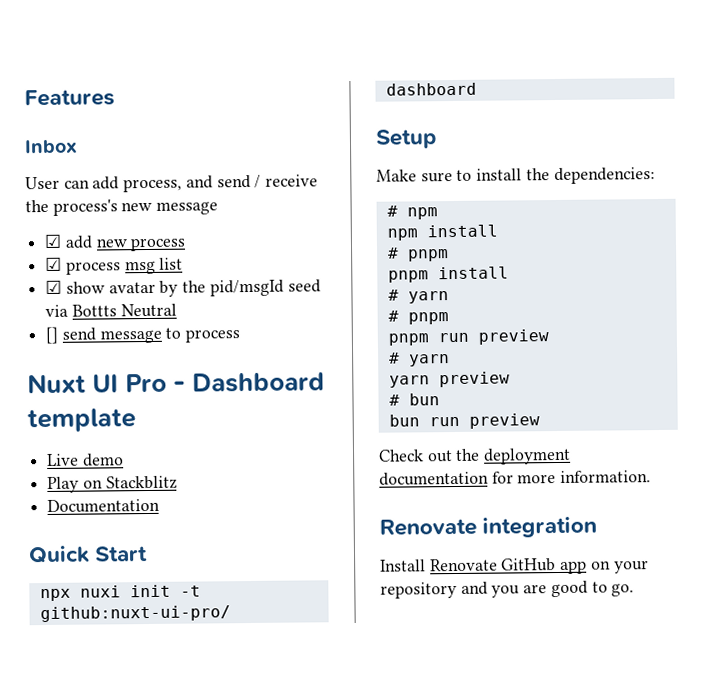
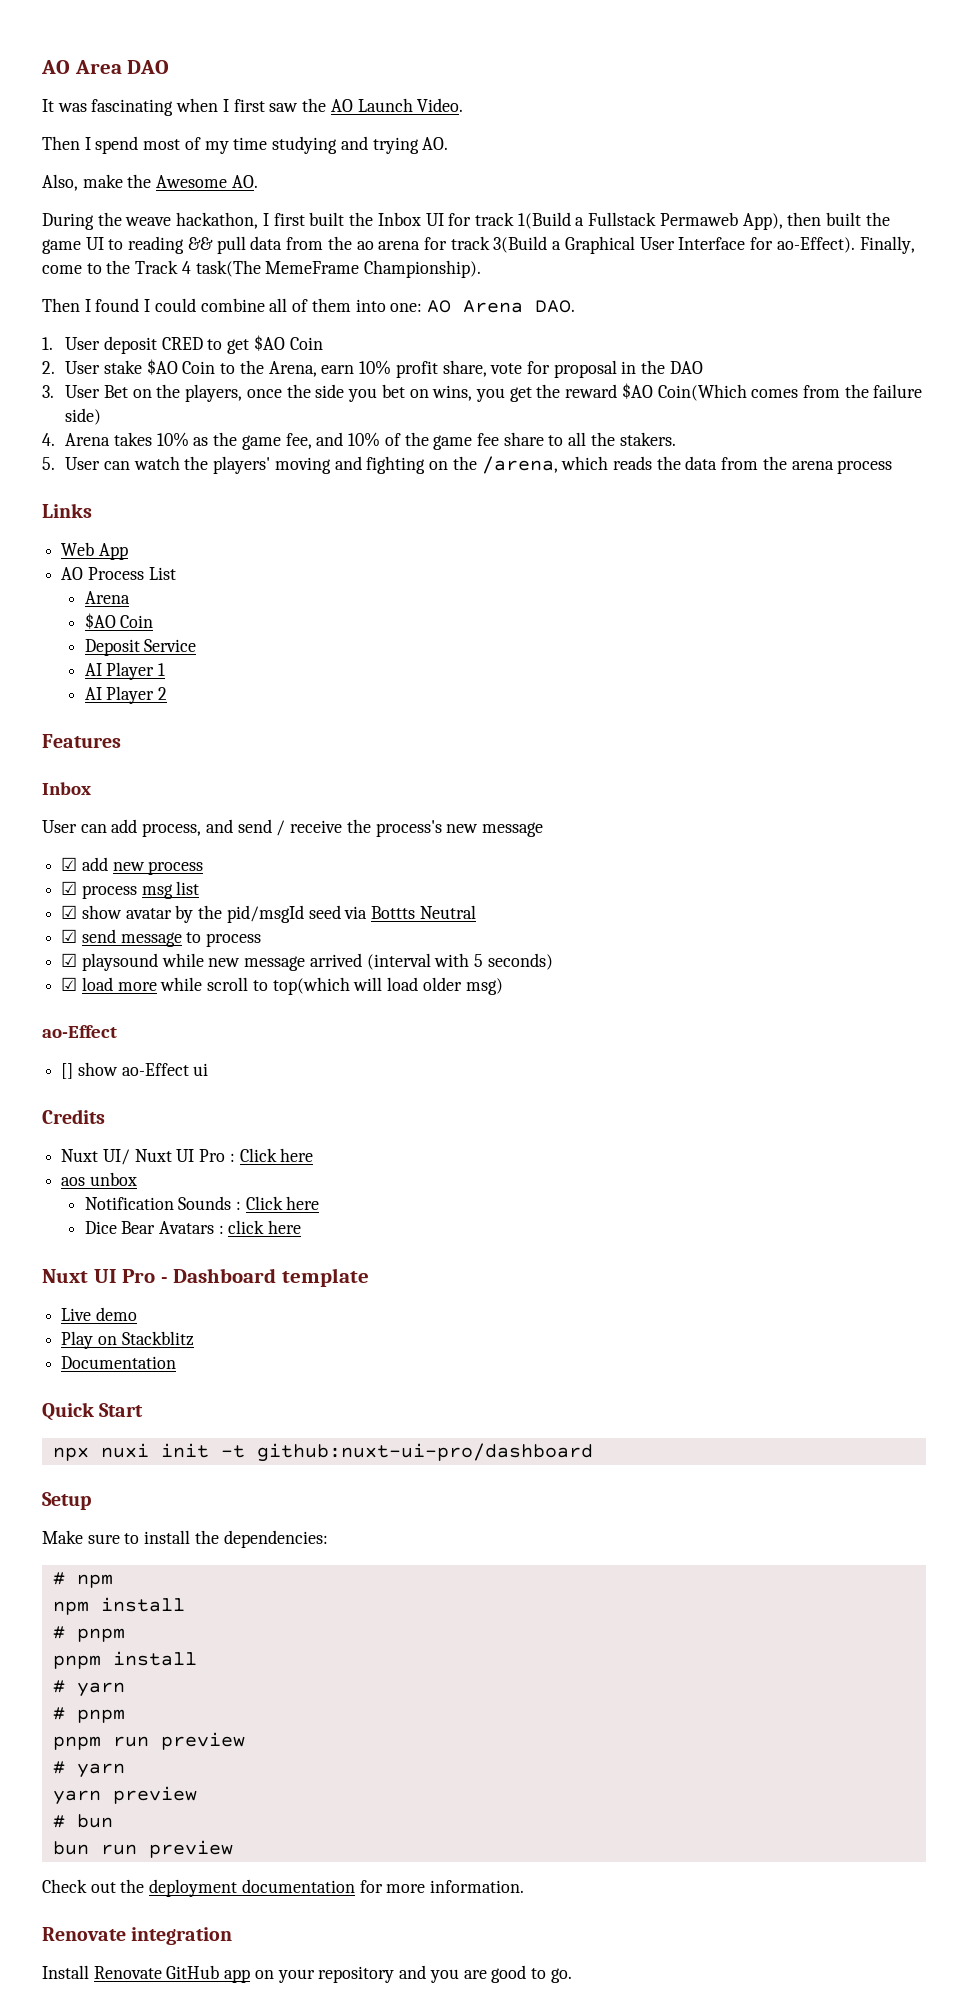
+ AO Area DAO
+ It was fascinating when I first saw the AO Launch Video.
+ Then I spend most of my time studying and trying AO.
+ Also, make the Awesome AO.
+ During the weave hackathon, I first built the Inbox UI for track 1(Build a Fullstack Permaweb App), then built the game UI to reading && pull data from the ao arena for track 3(Build a Graphical User Interface for ao-Effect). Finally, come to the Track 4 task(The MemeFrame Championship).
+ Then I found I could combine all of them into one: AO Arena DAO.
+ 1. User deposit CRED to get $AO Coin
+ 2. User stake $AO Coin to the Arena, earn 10% profit share, vote for proposal in the DAO
+ 3. User Bet on the players, once the side you bet on wins, you get the reward $AO Coin(Which comes from the failure side)
+ 4. Arena takes 10% as the game fee, and 10% of the game fee share to all the stakers.
+ 5. User can watch the players' moving and fighting on the /arena, which reads the data from the arena process
+ Links
+ Web App
+ AO Process List
+ Arena
+ $AO Coin
+ Deposit Service
+ AI Player 1
+ AI Player 2
- [] send message to process
+ ☑ send message to process
+ ☑ playsound while new message arrived (interval with 5 seconds)
+ ☑ load more while scroll to top(which will load older msg)
+ ao-Effect
+ [] show ao-Effect ui
+ Credits
+ Nuxt UI/ Nuxt UI Pro : Click here
+ aos unbox
+ Notification Sounds : Click here
+ Dice Bear Avatars : click here

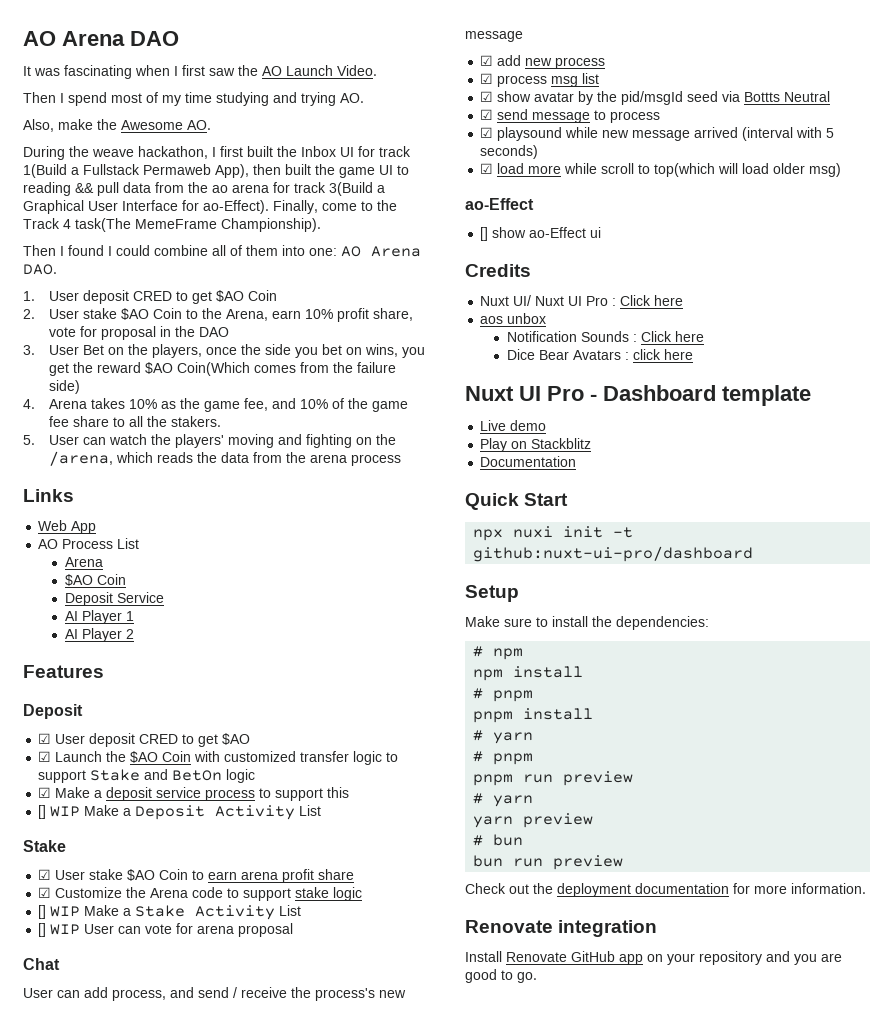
- AO Area DAO
+ AO Arena DAO
  Features
- Inbox
+ Deposit
+ ☑ User deposit CRED to get $AO
+ ☑ Launch the $AO Coin with customized transfer logic to support Stake and BetOn logic
+ ☑ Make a deposit service process to support this
+ [] WIP Make a Deposit Activity List
+ Stake
+ ☑ User stake $AO Coin to earn arena profit share
+ ☑ Customize the Arena code to support stake logic
+ [] WIP Make a Stake Activity List
+ [] WIP User can vote for arena proposal
+ Chat

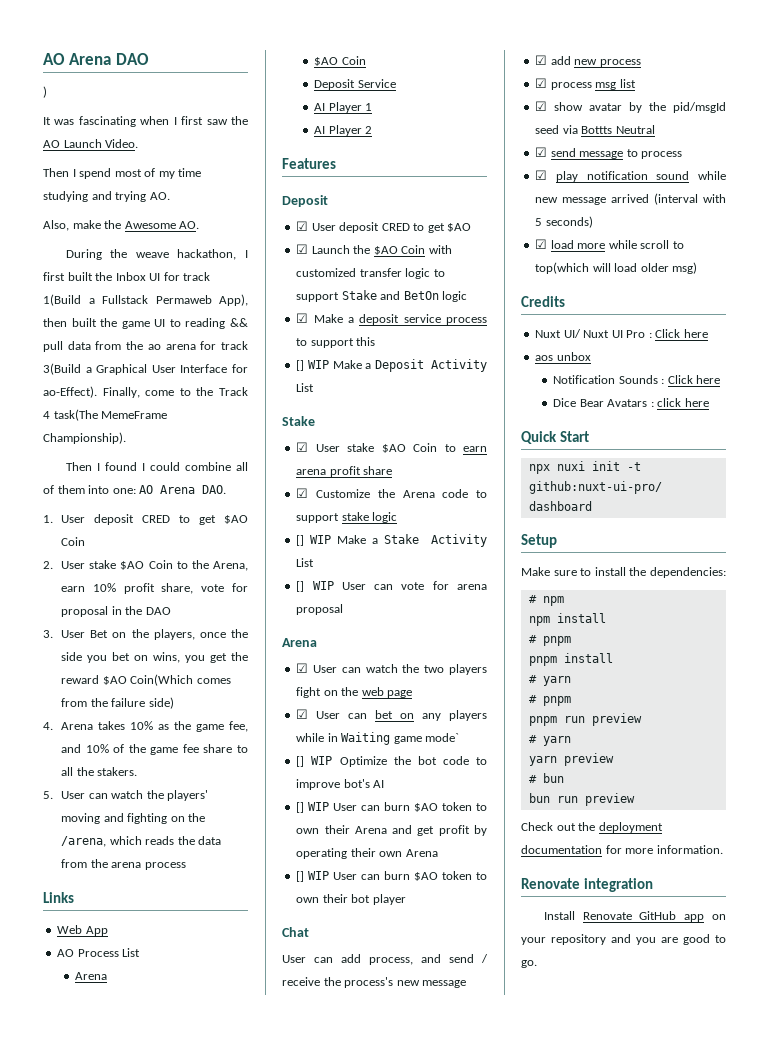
+ )
  [] WIP User can vote for arena proposal
+ Arena
+ ☑ User can watch the two players fight on the web page
+ ☑ User can bet on any players while in Waiting game mode`
+ [] WIP Optimize the bot code to improve bot's AI
+ [] WIP User can burn $AO token to own their Arena and get profit by operating their own Arena
+ [] WIP User can burn $AO token to own their bot player
- ☑ playsound while new message arrived (interval with 5 seconds)
+ ☑ play notification sound while new message arrived (interval with 5 seconds)
  ☑ load more while scroll to top(which will load older msg)
- ao-Effect
- [] show ao-Effect ui
- Nuxt UI Pro - Dashboard template
- Live demo
- Play on Stackblitz
- Documentation

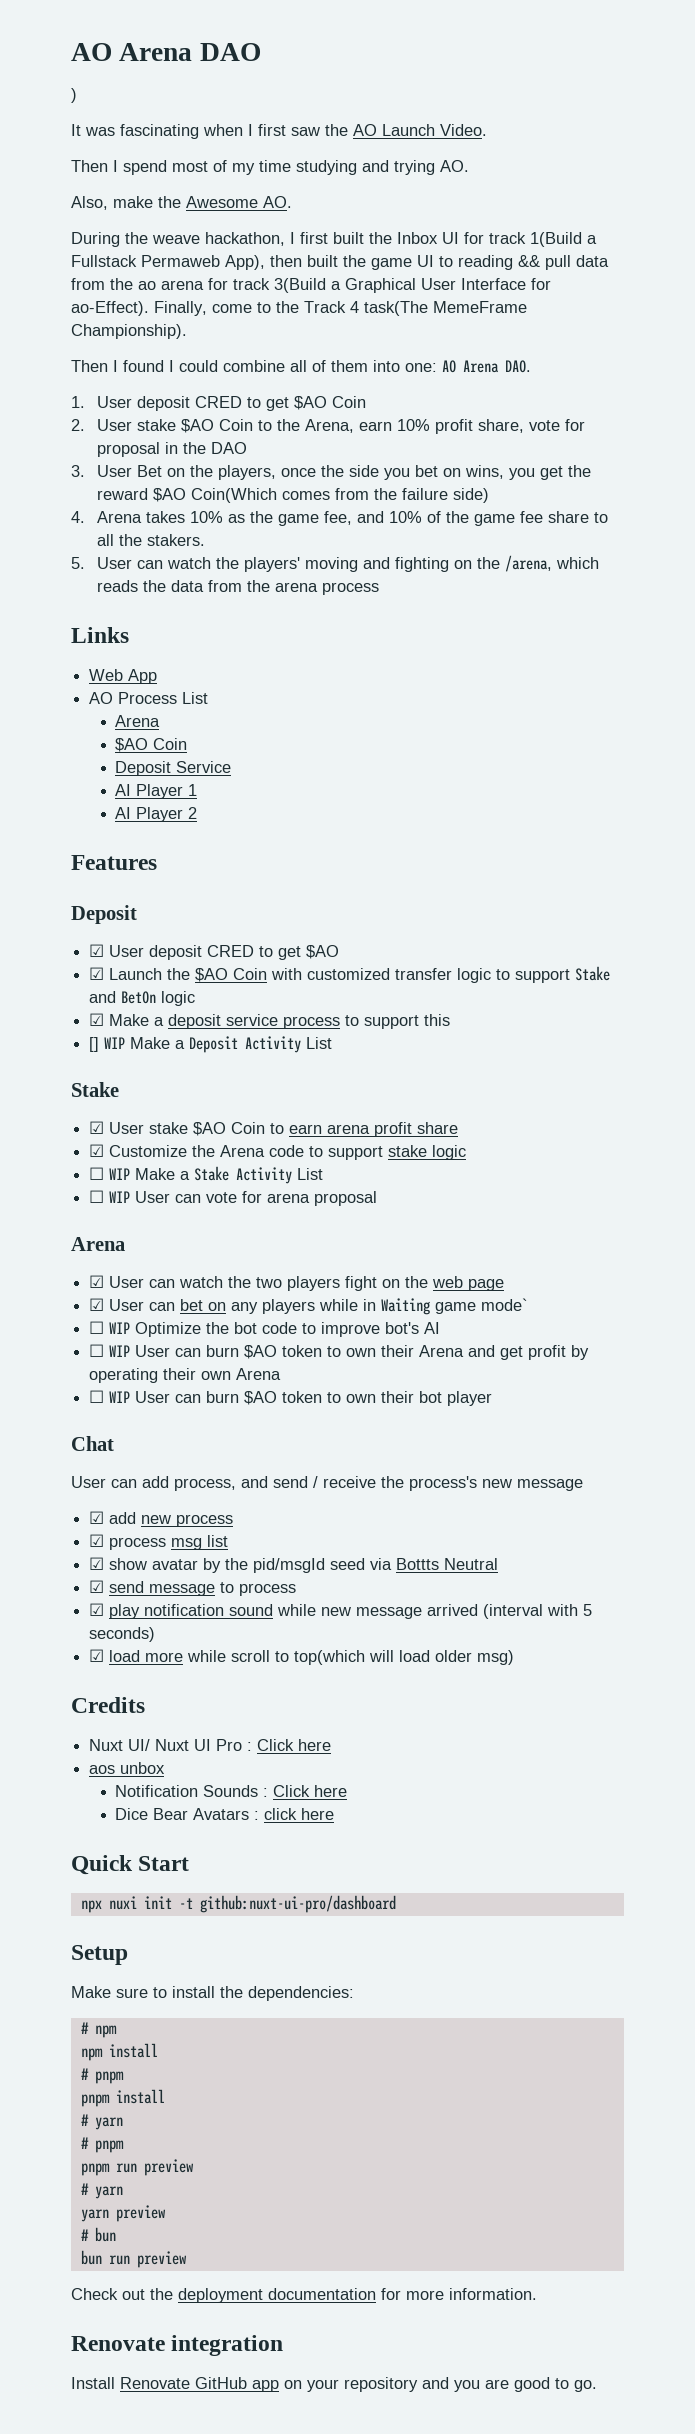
- [] WIP Make a Stake Activity List
+ ☐ WIP Make a Stake Activity List
- [] WIP User can vote for arena proposal
+ ☐ WIP User can vote for arena proposal
- [] WIP Optimize the bot code to improve bot's AI
+ ☐ WIP Optimize the bot code to improve bot's AI
- [] WIP User can burn $AO token to own their Arena and get profit by operating their own Arena
+ ☐ WIP User can burn $AO token to own their Arena and get profit by operating their own Arena
- [] WIP User can burn $AO token to own their bot player
+ ☐ WIP User can burn $AO token to own their bot player

